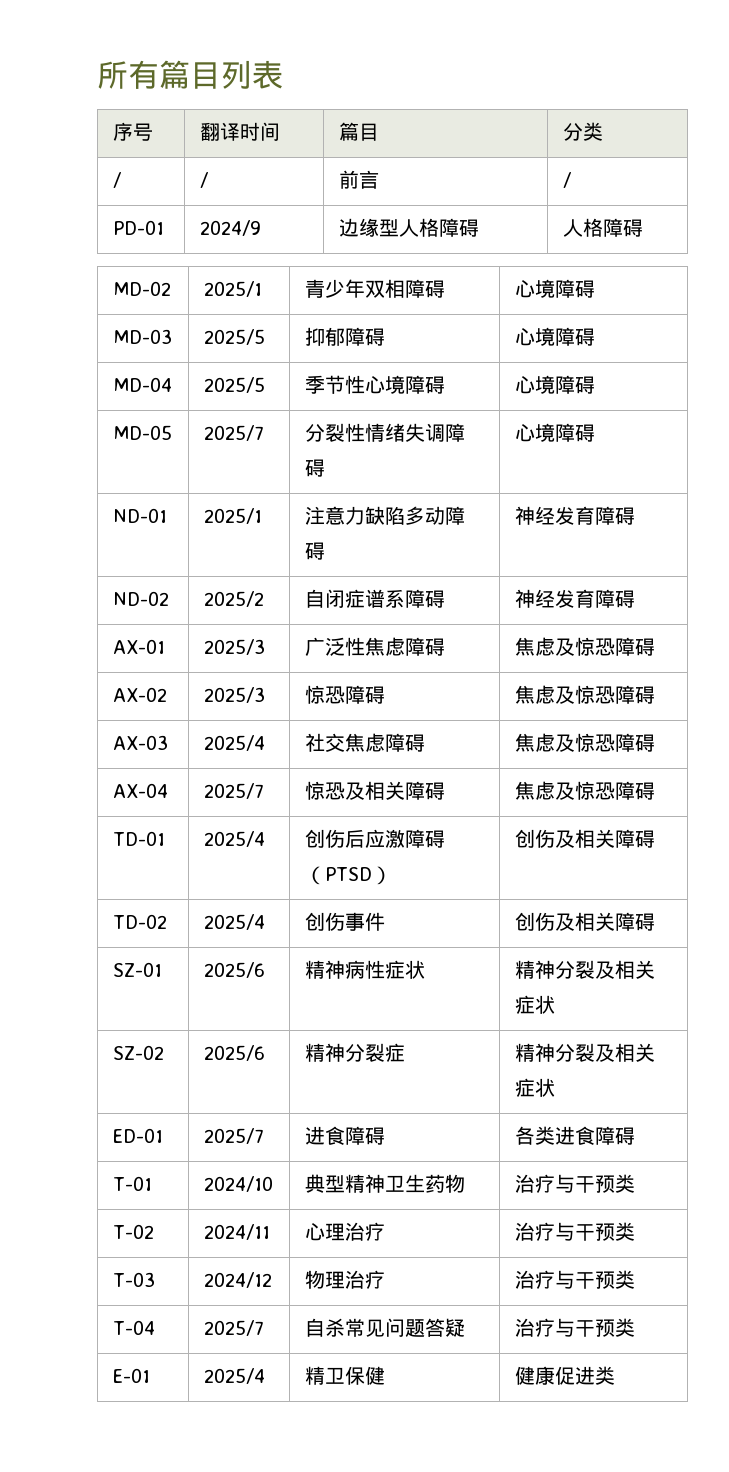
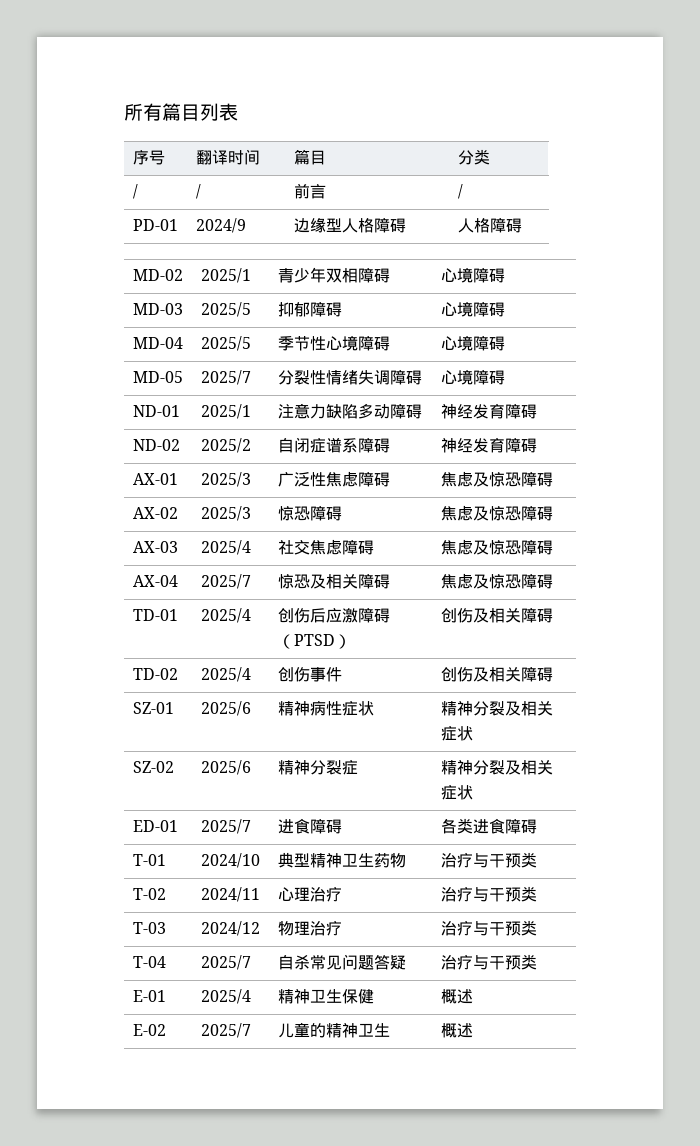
- E-01 | 2025/4 | 精卫保健 | 健康促进类
+ E-01 | 2025/4 | 精神卫生保健 | 概述
+ E-02 | 2025/7 | 儿童的精神卫生 | 概述

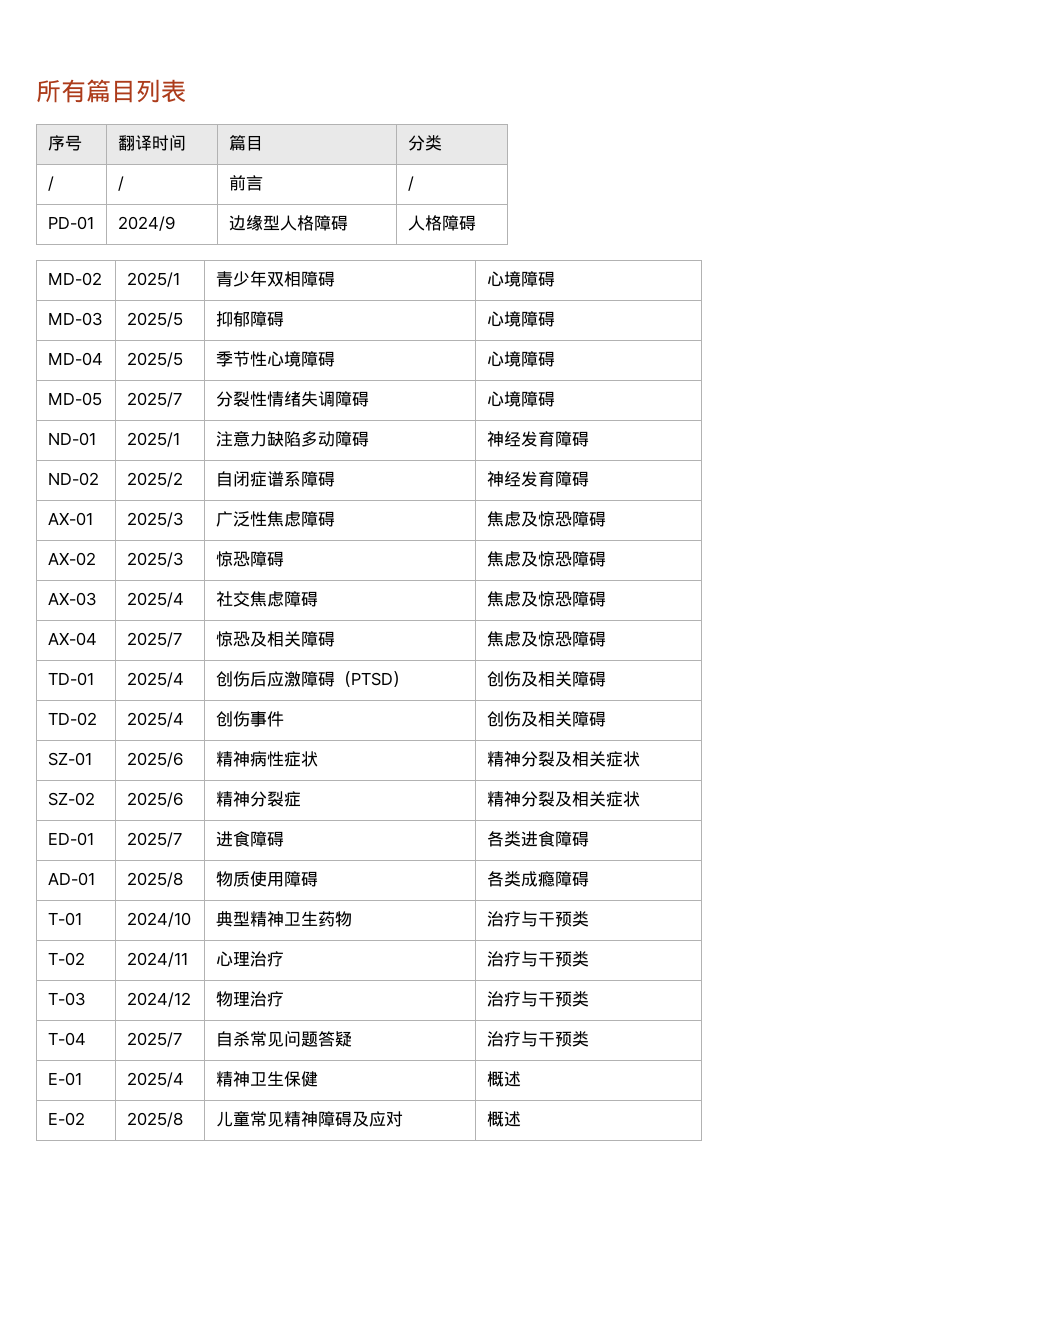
+ AD-01 | 2025/8 | 物质使用障碍 | 各类成瘾障碍
- E-02 | 2025/7 | 儿童的精神卫生 | 概述
+ E-02 | 2025/8 | 儿童常见精神障碍及应对 | 概述

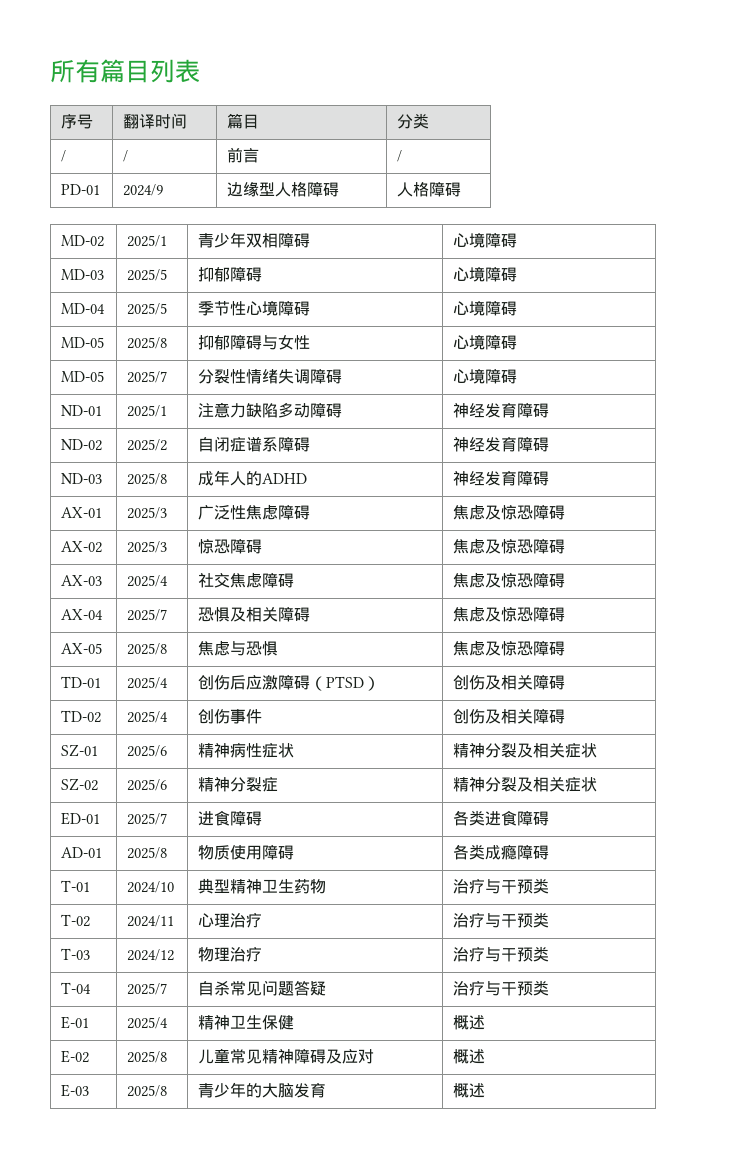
+ MD-05 | 2025/8 | 抑郁障碍与女性 | 心境障碍
+ ND-03 | 2025/8 | 成年人的ADHD | 神经发育障碍
- AX-04 | 2025/7 | 惊恐及相关障碍 | 焦虑及惊恐障碍
+ AX-04 | 2025/7 | 恐惧及相关障碍 | 焦虑及惊恐障碍
+ AX-05 | 2025/8 | 焦虑与恐惧 | 焦虑及惊恐障碍
+ E-03 | 2025/8 | 青少年的大脑发育 | 概述

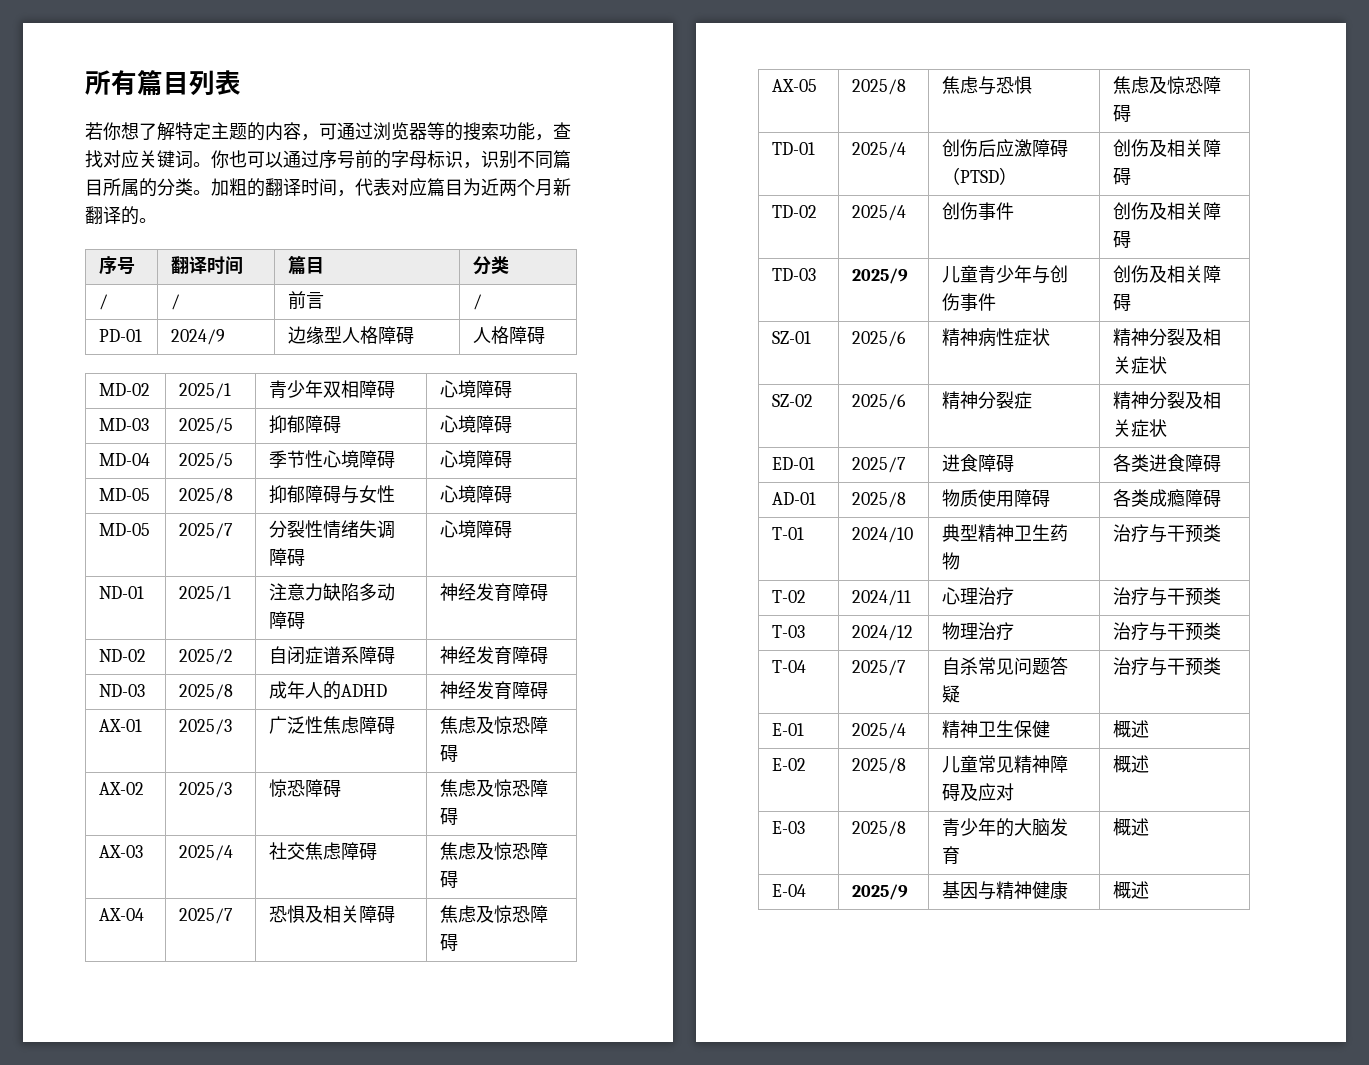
+ 若你想了解特定主题的内容，可通过浏览器等的搜索功能，查找对应关键词。你也可以通过序号前的字母标识，识别不同篇目所属的分类。加粗的翻译时间，代表对应篇目为近两个月新翻译的。
+ TD-03 | 2025/9 | 儿童青少年与创伤事件 | 创伤及相关障碍
+ E-04 | 2025/9 | 基因与精神健康 | 概述

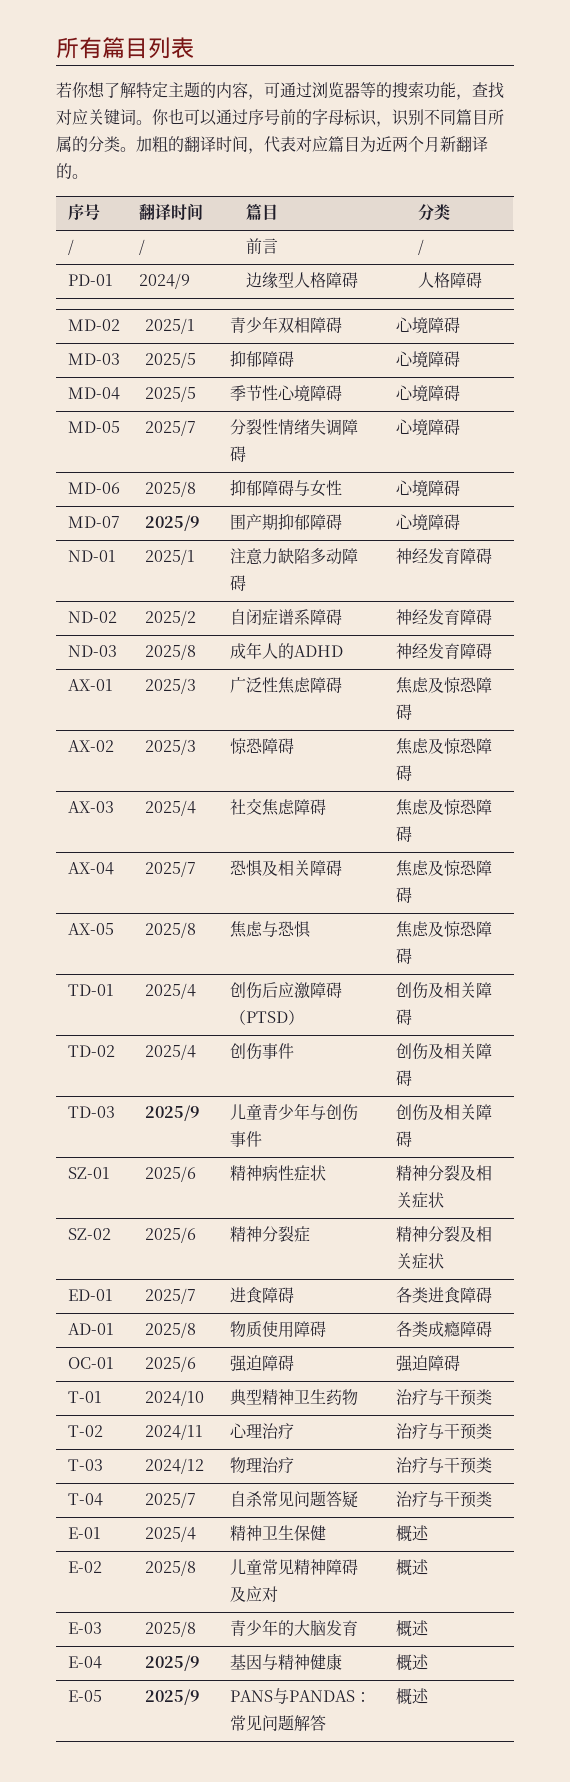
- MD-05 | 2025/8 | 抑郁障碍与女性 | 心境障碍
+ MD-05 | 2025/7 | 分裂性情绪失调障碍 | 心境障碍
+ MD-06 | 2025/8 | 抑郁障碍与女性 | 心境障碍
- MD-05 | 2025/7 | 分裂性情绪失调障碍 | 心境障碍
+ MD-07 | 2025/9 | 围产期抑郁障碍 | 心境障碍
+ OC-01 | 2025/6 | 强迫障碍 | 强迫障碍
+ E-05 | 2025/9 | PANS与PANDAS：常见问题解答 | 概述

